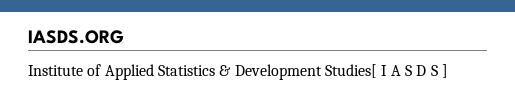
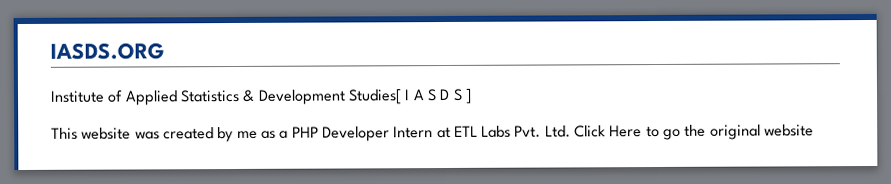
+ This website was created by me as a PHP Developer Intern at ETL Labs Pvt. Ltd. Click Here to go the original website

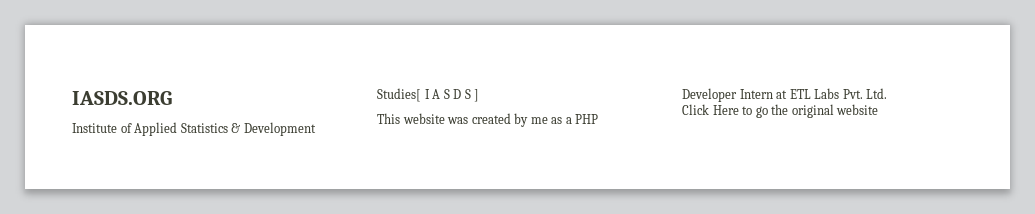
- This website was created by me as a PHP Developer Intern at ETL Labs Pvt. Ltd. Click Here to go the original website
+ This website was created by me as a PHP Developer Intern at ETL Labs Pvt. Ltd.
+ Click Here to go the original website

